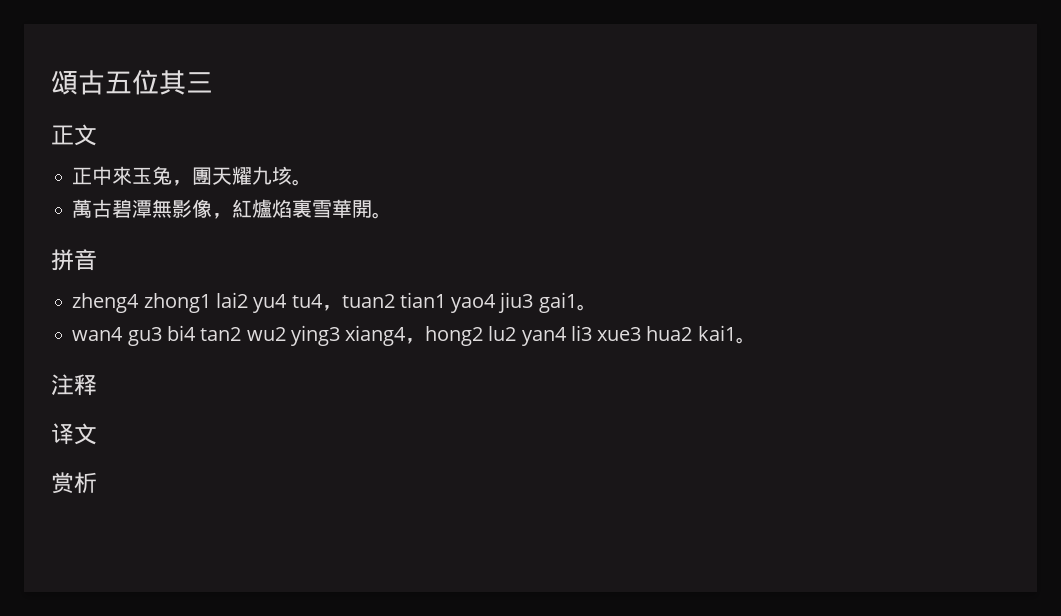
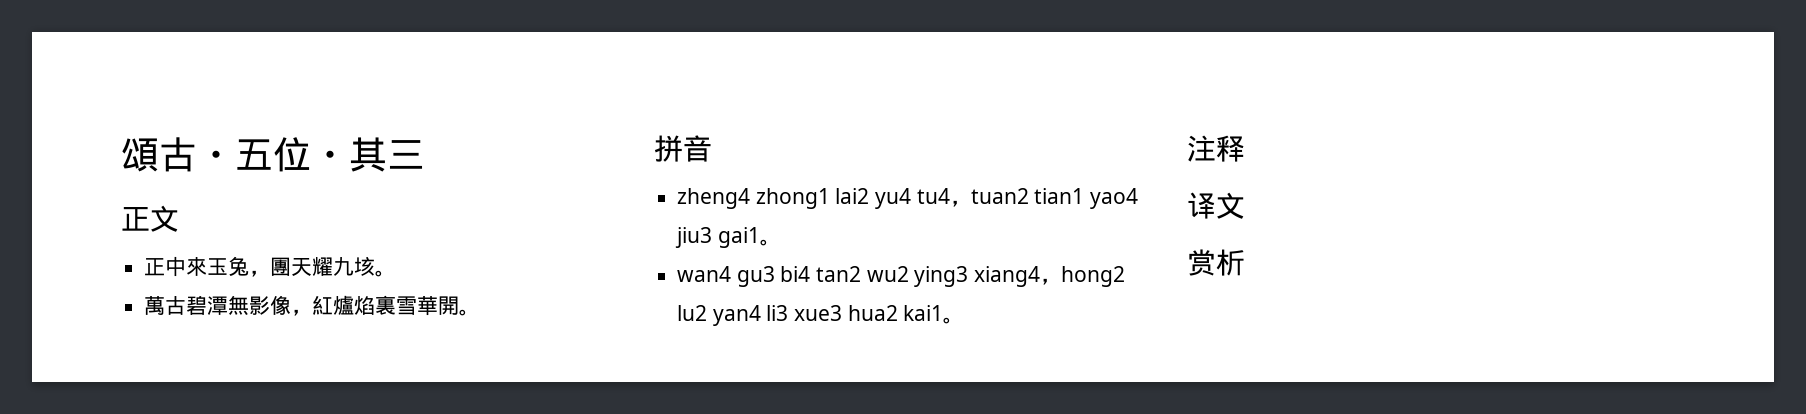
- 頌古五位其三
+ 頌古・五位・其三

